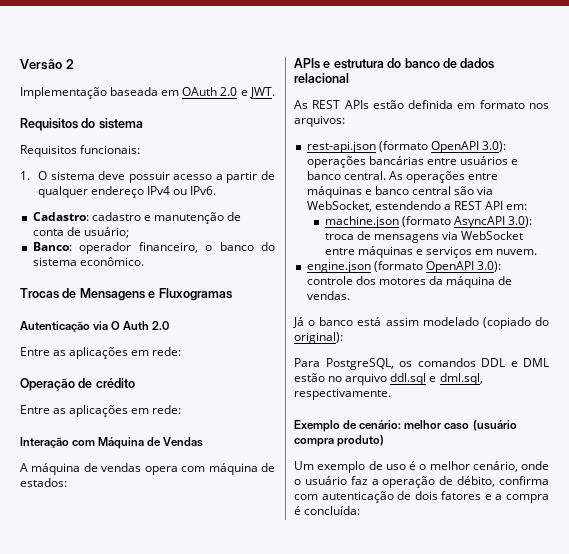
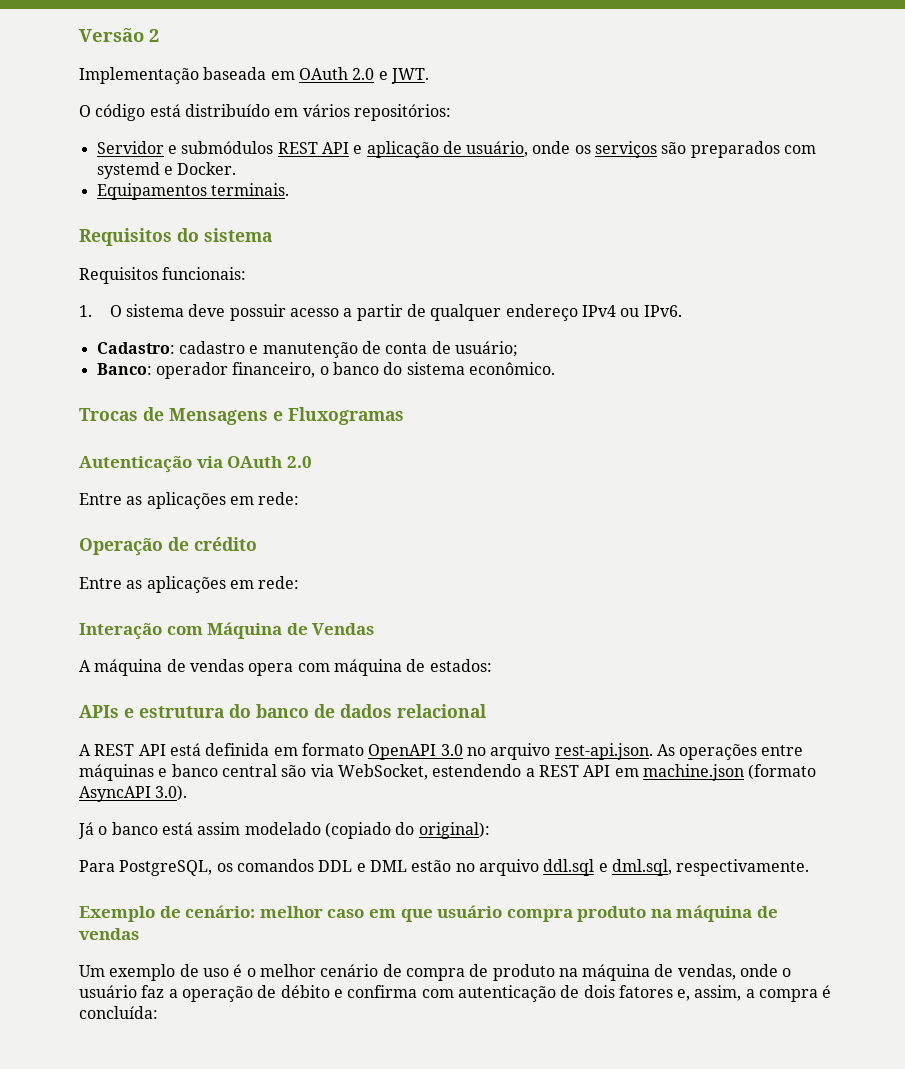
+ O código está distribuído em vários repositórios:
+ Servidor e submódulos REST API e aplicação de usuário, onde os serviços são preparados com systemd e Docker.
+ Equipamentos terminais.
- Autenticação via O Auth 2.0
+ Autenticação via OAuth 2.0
- As REST APIs estão definida em formato nos arquivos:
- rest-api.json (formato OpenAPI 3.0): operações bancárias entre usuários e banco central. As operações entre máquinas e banco central são via WebSocket, estendendo a REST API em:
- machine.json (formato AsyncAPI 3.0): troca de mensagens via WebSocket entre máquinas e serviços em nuvem.
- engine.json (formato OpenAPI 3.0): controle dos motores da máquina de vendas.
+ A REST API está definida em formato OpenAPI 3.0 no arquivo rest-api.json. As operações entre máquinas e banco central são via WebSocket, estendendo a REST API em machine.json (formato AsyncAPI 3.0).
- Exemplo de cenário: melhor caso (usuário compra produto)
+ Exemplo de cenário: melhor caso em que usuário compra produto na máquina de vendas
- Um exemplo de uso é o melhor cenário, onde o usuário faz a operação de débito, confirma com autenticação de dois fatores e a compra é concluída:
+ Um exemplo de uso é o melhor cenário de compra de produto na máquina de vendas, onde o usuário faz a operação de débito e confirma com autenticação de dois fatores e, assim, a compra é concluída:

